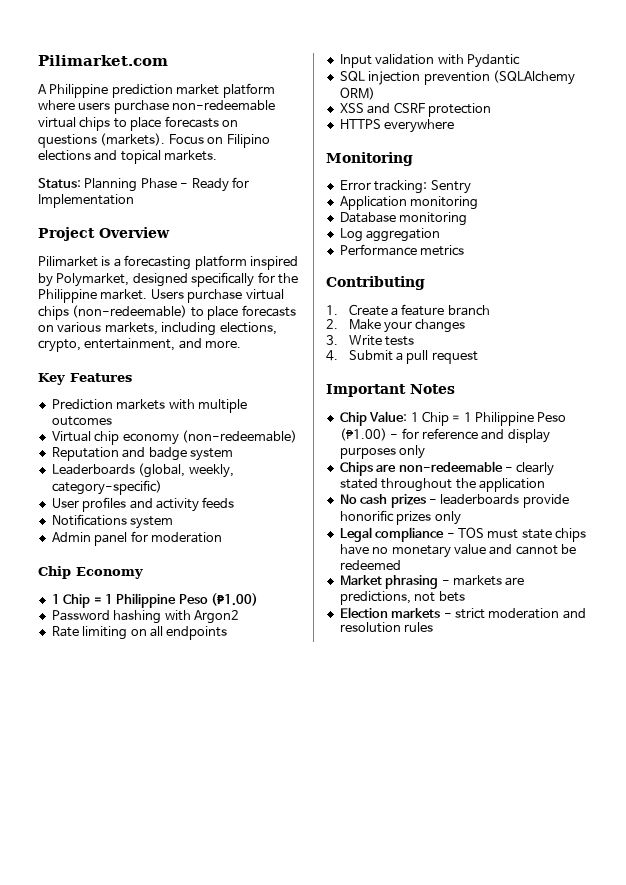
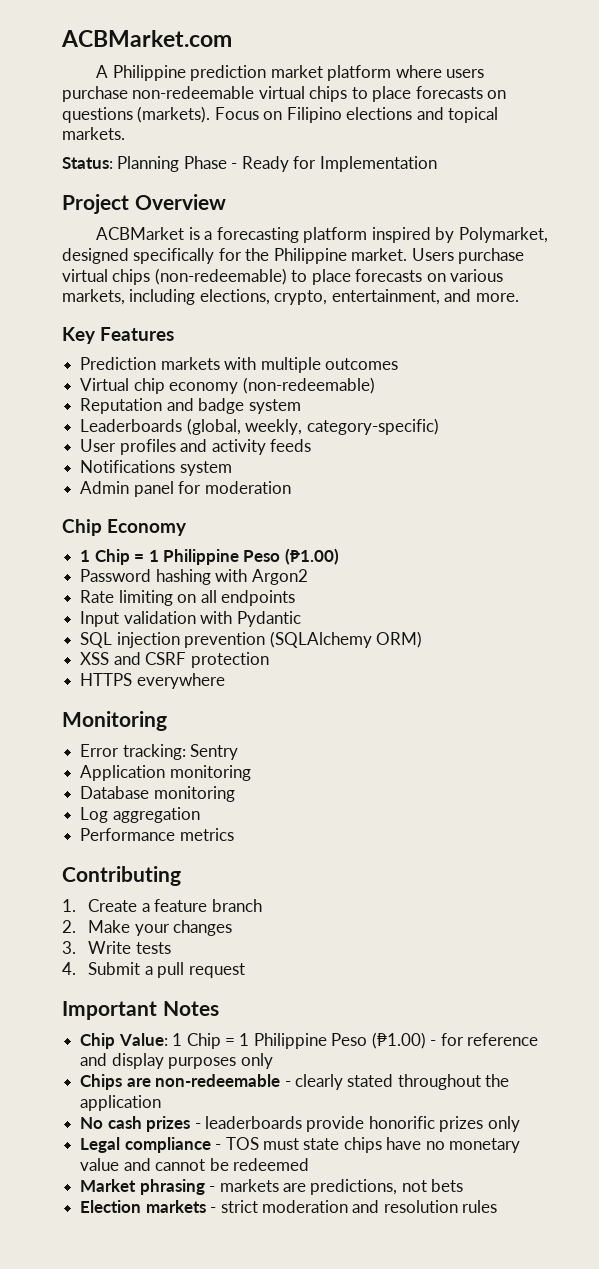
- Pilimarket.com
+ ACBMarket.com
- Pilimarket is a forecasting platform inspired by Polymarket, designed specifically for the Philippine market.
+ ACBMarket is a forecasting platform inspired by Polymarket, designed specifically for the Philippine market.

